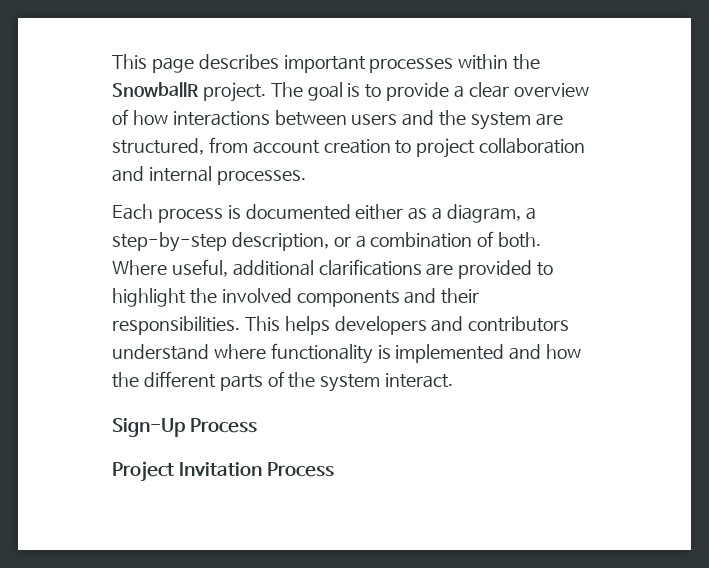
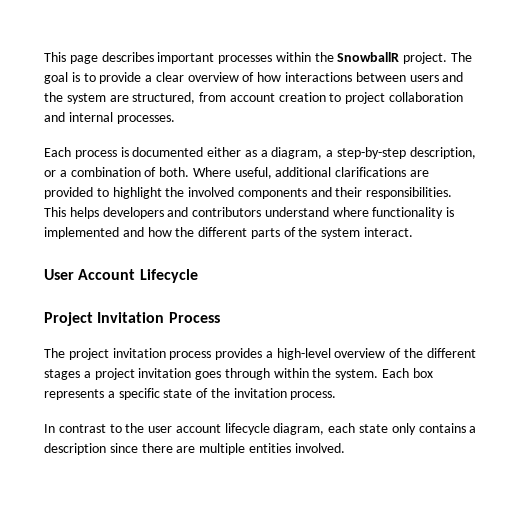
- Sign-Up Process
+ User Account Lifecycle
+ The project invitation process provides a high-level overview of the different stages a project invitation goes through within the system. Each box represents a specific state of the invitation process.
+ In contrast to the user account lifecycle diagram, each state only contains a description since there are multiple entities involved.

